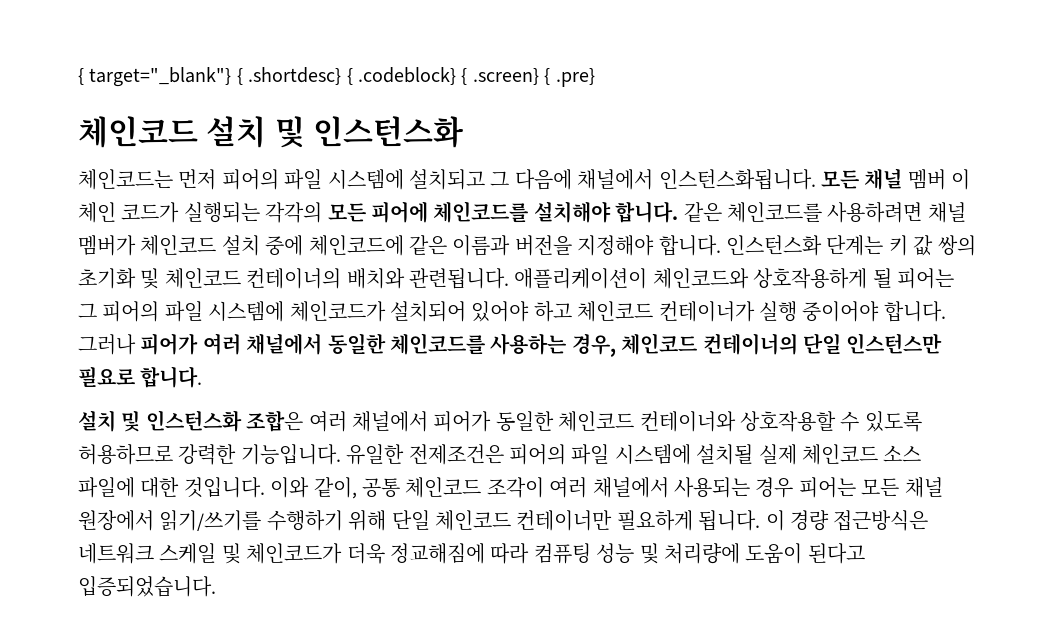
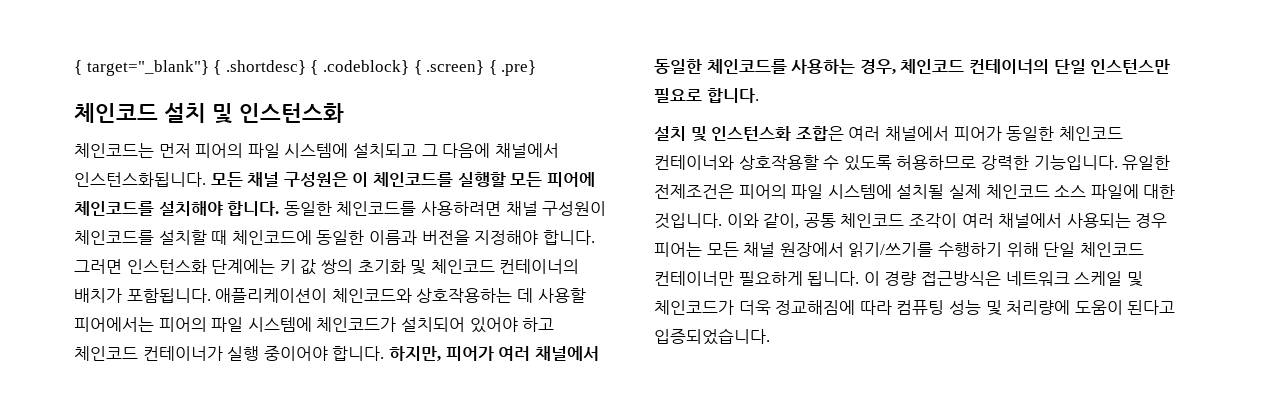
- 모든 채널 멤버 이 체인 코드가 실행되는 각각의 모든 피어에 체인코드를 설치해야 합니다.
+ 모든 채널 구성원은 이 체인코드를 실행할 모든 피어에 체인코드를 설치해야 합니다.
- 같은 체인코드를 사용하려면 채널 멤버가 체인코드 설치 중에 체인코드에 같은 이름과 버전을 지정해야 합니다.
+ 동일한 체인코드를 사용하려면 채널 구성원이 체인코드를 설치할 때 체인코드에 동일한 이름과 버전을 지정해야 합니다.
- 인스턴스화 단계는 키 값 쌍의 초기화 및 체인코드 컨테이너의 배치와 관련됩니다. 애플리케이션이 체인코드와 상호작용하게 될 피어는 그 피어의 파일 시스템에 체인코드가 설치되어 있어야 하고 체인코드 컨테이너가 실행 중이어야 합니다.
+ 그러면 인스턴스화 단계에는 키 값 쌍의 초기화 및 체인코드 컨테이너의 배치가 포함됩니다. 애플리케이션이 체인코드와 상호작용하는 데 사용할 피어에서는 피어의 파일 시스템에 체인코드가 설치되어 있어야 하고 체인코드 컨테이너가 실행 중이어야 합니다.
- 그러나 피어가 여러 채널에서 동일한 체인코드를 사용하는 경우, 체인코드 컨테이너의 단일 인스턴스만 필요로 합니다.
+ 하지만, 피어가 여러 채널에서 동일한 체인코드를 사용하는 경우, 체인코드 컨테이너의 단일 인스턴스만 필요로 합니다.

